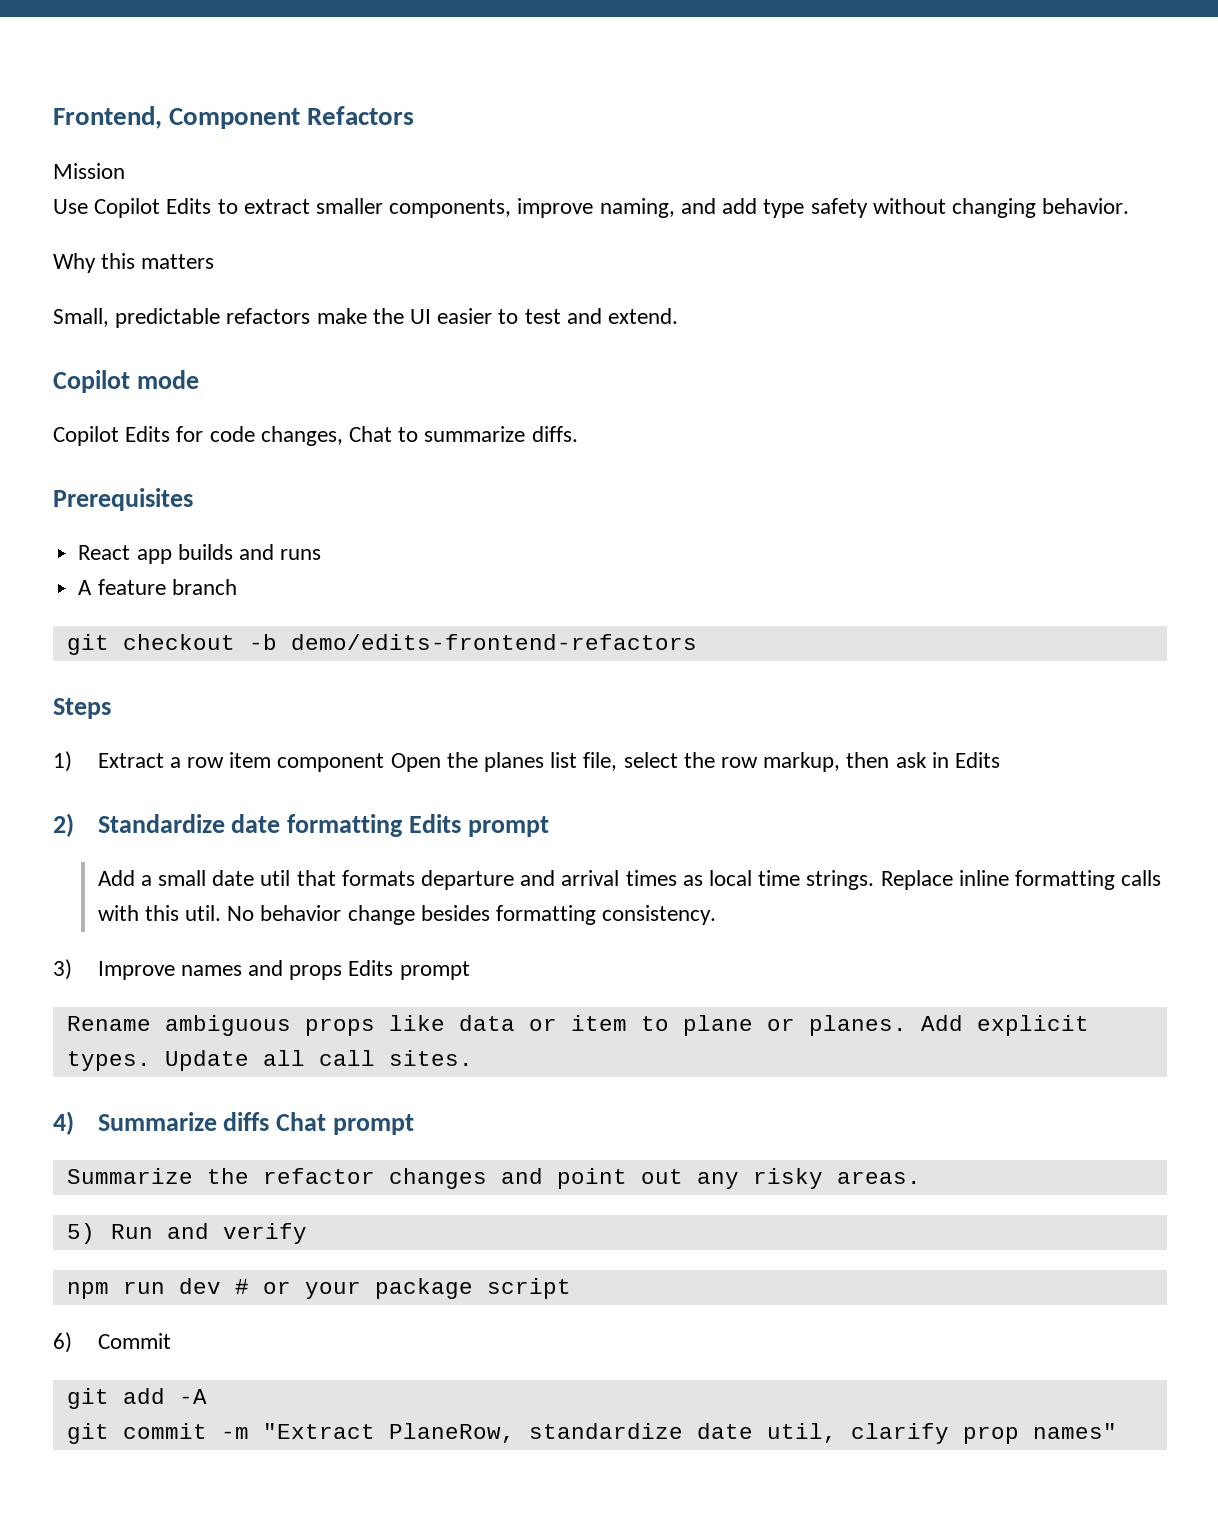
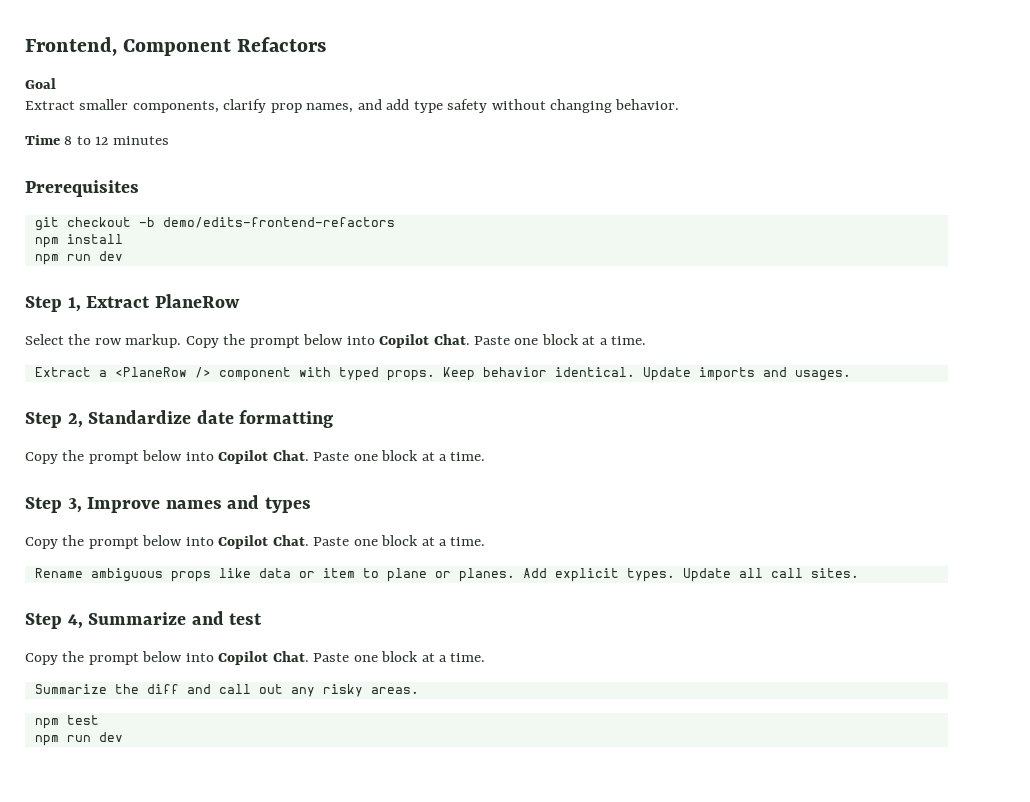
- Mission
- Use Copilot Edits to extract smaller components, improve naming, and add type safety without changing behavior.
+ Goal
+ Extract smaller components, clarify prop names, and add type safety without changing behavior.
- Why this matters
- Small, predictable refactors make the UI easier to test and extend.
- Copilot mode
- Copilot Edits for code changes, Chat to summarize diffs.
+ Time 8 to 12 minutes
  Prerequisites
- React app builds and runs
- A feature branch
  git checkout -b demo/edits-frontend-refactors
- Steps
- 1) Extract a row item component Open the planes list file, select the row markup, then ask in Edits
- 2) Standardize date formatting Edits prompt
- Add a small date util that formats departure and arrival times as local time strings. Replace inline formatting calls with this util. No behavior change besides formatting consistency.
- 3) Improve names and props Edits prompt
+ npm install
+ npm run dev
+ Step 1, Extract PlaneRow
+ Select the row markup. Copy the prompt below into Copilot Chat. Paste one block at a time.
+ Extract a <PlaneRow /> component with typed props. Keep behavior identical. Update imports and usages.
+ Step 2, Standardize date formatting
+ Copy the prompt below into Copilot Chat. Paste one block at a time.
+ Step 3, Improve names and types
+ Copy the prompt below into Copilot Chat. Paste one block at a time.
- 4) Summarize diffs Chat prompt
- Summarize the refactor changes and point out any risky areas.
+ Step 4, Summarize and test
+ Copy the prompt below into Copilot Chat. Paste one block at a time.
+ Summarize the diff and call out any risky areas.
- 5) Run and verify
- npm run dev # or your package script
- 6) Commit
- git add -A
- git commit -m "Extract PlaneRow, standardize date util, clarify prop names"
+ npm test
+ npm run dev

